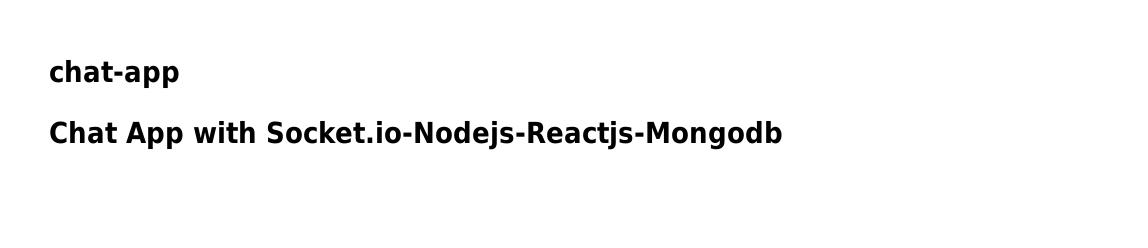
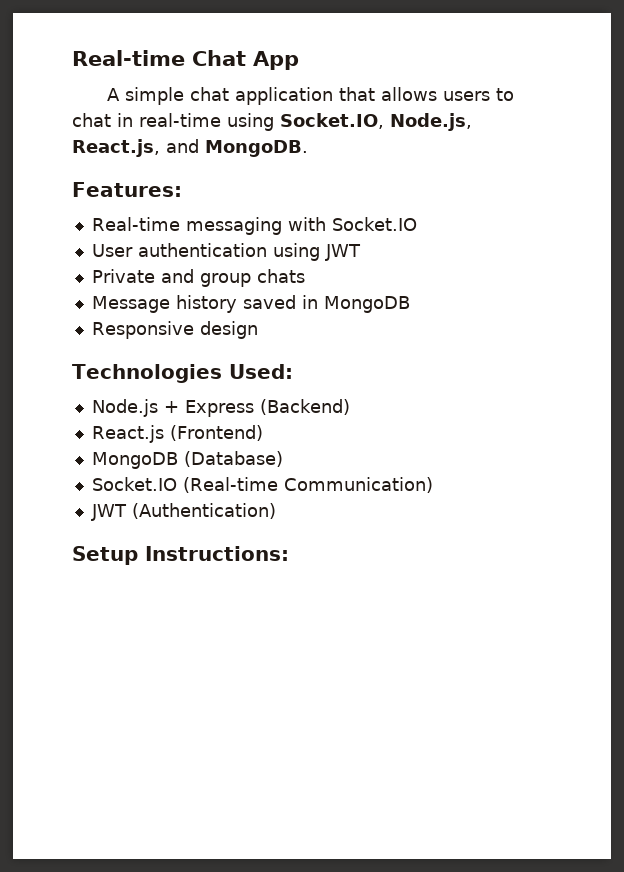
- chat-app
- Chat App with Socket.io-Nodejs-Reactjs-Mongodb
+ Real-time Chat App
+ A simple chat application that allows users to chat in real-time using Socket.IO, Node.js, React.js, and MongoDB.
+ Features:
+ Real-time messaging with Socket.IO
+ User authentication using JWT
+ Private and group chats
+ Message history saved in MongoDB
+ Responsive design
+ Technologies Used:
+ Node.js + Express (Backend)
+ React.js (Frontend)
+ MongoDB (Database)
+ Socket.IO (Real-time Communication)
+ JWT (Authentication)
+ Setup Instructions:

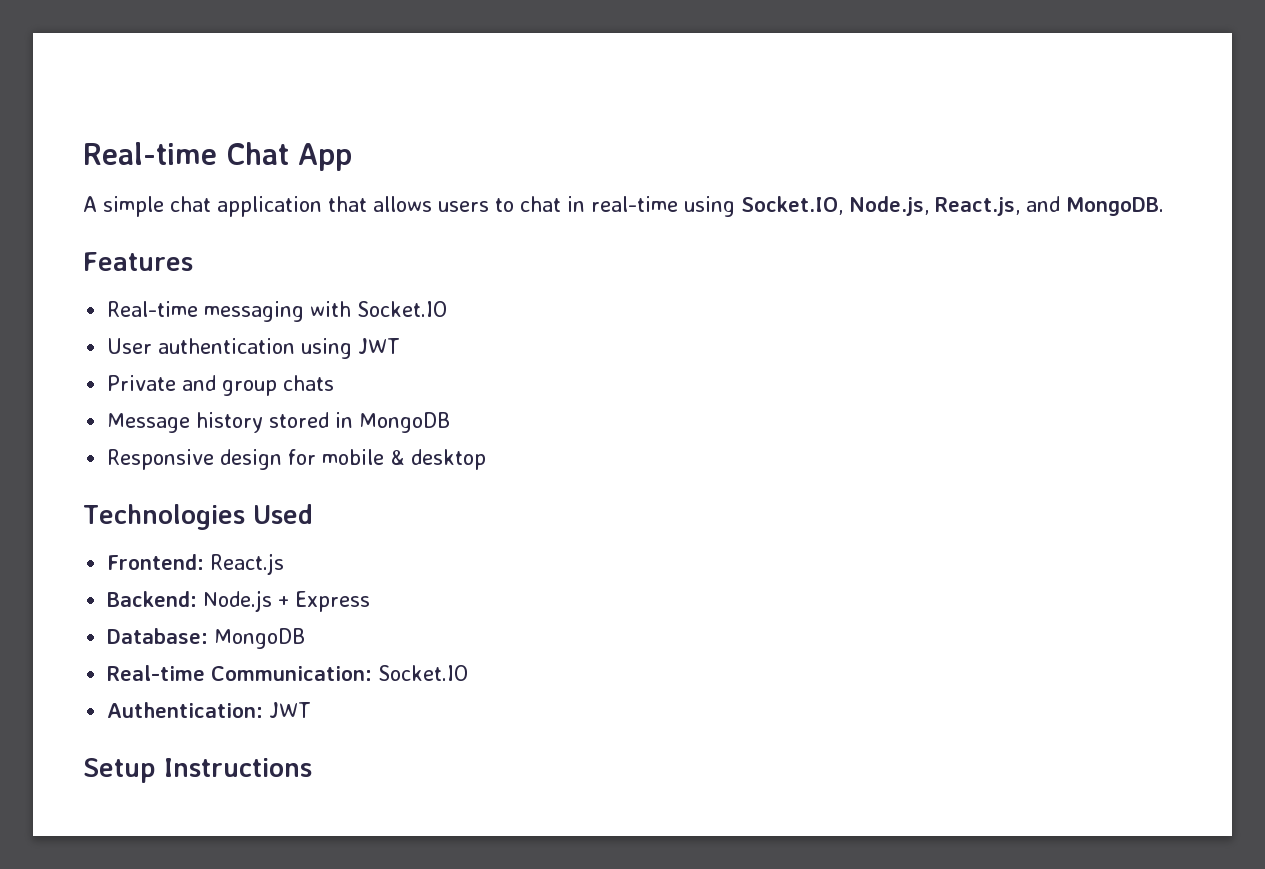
- Features:
+ Features
- Message history saved in MongoDB
+ Message history stored in MongoDB
- Responsive design
- Technologies Used:
- Node.js + Express (Backend)
- React.js (Frontend)
- MongoDB (Database)
- Socket.IO (Real-time Communication)
- JWT (Authentication)
+ Responsive design for mobile & desktop
+ Technologies Used
+ Frontend: React.js
+ Backend: Node.js + Express
+ Database: MongoDB
+ Real-time Communication: Socket.IO
+ Authentication: JWT
- Setup Instructions:
+ Setup Instructions

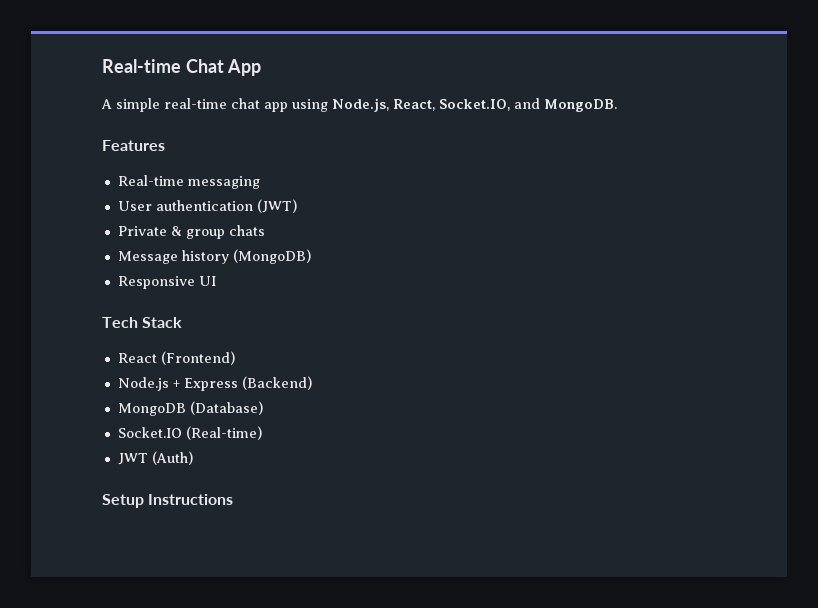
- A simple chat application that allows users to chat in real-time using Socket.IO, Node.js, React.js, and MongoDB.
+ A simple real-time chat app using Node.js, React, Socket.IO, and MongoDB.
- Real-time messaging with Socket.IO
+ Real-time messaging
- User authentication using JWT
+ User authentication (JWT)
- Private and group chats
+ Private & group chats
- Message history stored in MongoDB
- Responsive design for mobile & desktop
- Technologies Used
- Frontend: React.js
- Backend: Node.js + Express
- Database: MongoDB
- Real-time Communication: Socket.IO
- Authentication: JWT
+ Message history (MongoDB)
+ Responsive UI
+ Tech Stack
+ React (Frontend)
+ Node.js + Express (Backend)
+ MongoDB (Database)
+ Socket.IO (Real-time)
+ JWT (Auth)

